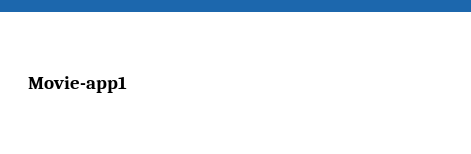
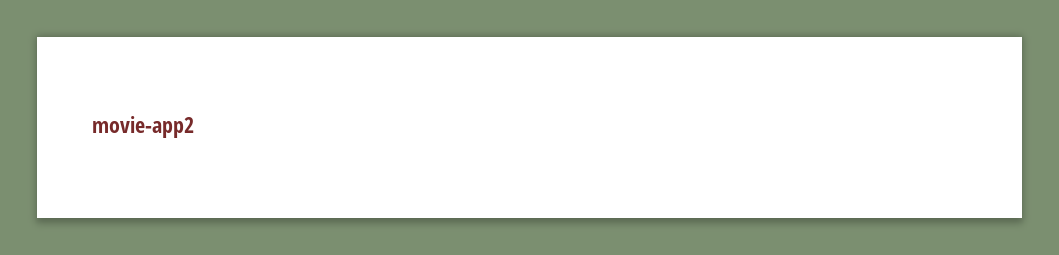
- Movie-app1
+ movie-app2

